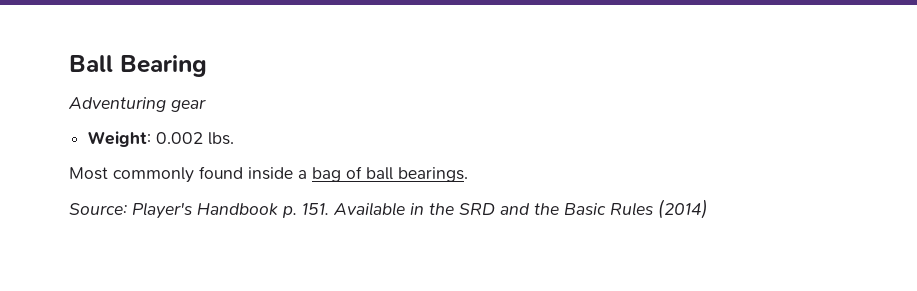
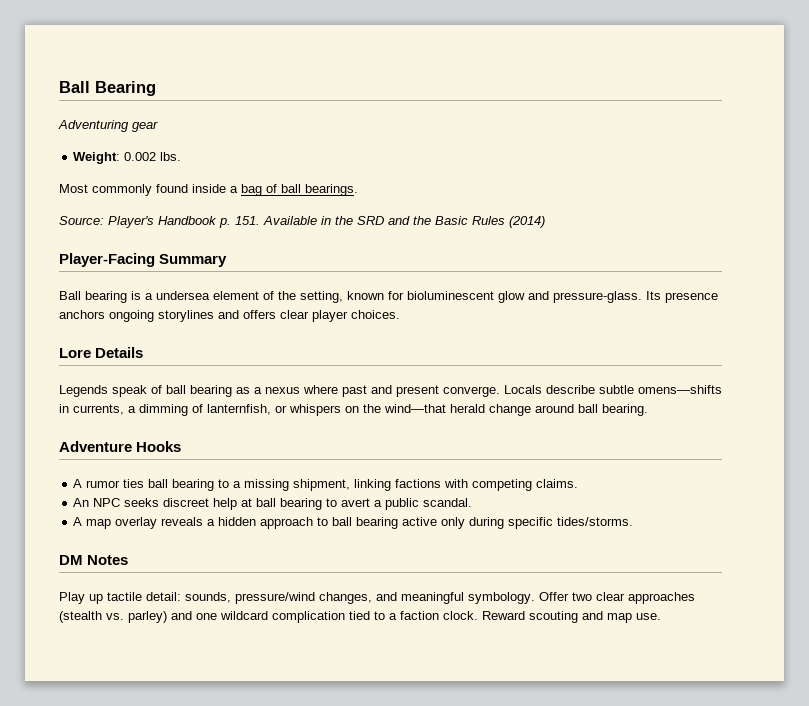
+ Player-Facing Summary
+ Ball bearing is a undersea element of the setting, known for bioluminescent glow and pressure-glass. Its presence anchors ongoing storylines and offers clear player choices.
+ Lore Details
+ Legends speak of ball bearing as a nexus where past and present converge. Locals describe subtle omens—shifts in currents, a dimming of lanternfish, or whispers on the wind—that herald change around ball bearing.
+ Adventure Hooks
+ A rumor ties ball bearing to a missing shipment, linking factions with competing claims.
+ An NPC seeks discreet help at ball bearing to avert a public scandal.
+ A map overlay reveals a hidden approach to ball bearing active only during specific tides/storms.
+ DM Notes
+ Play up tactile detail: sounds, pressure/wind changes, and meaningful symbology. Offer two clear approaches (stealth vs. parley) and one wildcard complication tied to a faction clock. Reward scouting and map use.

